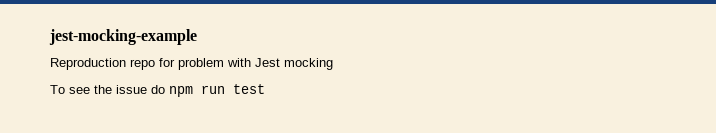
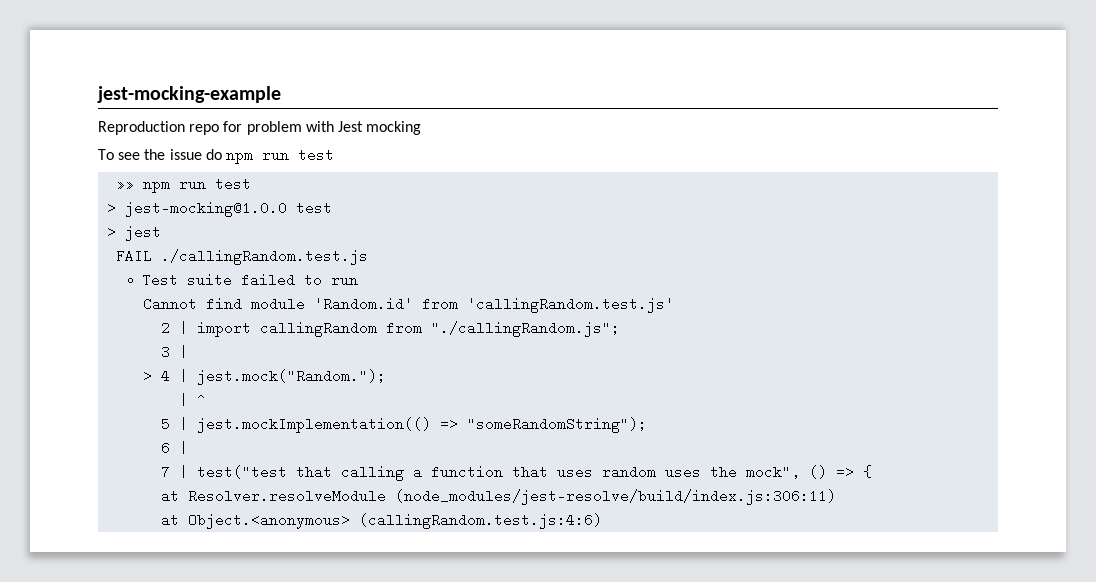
+ »» npm run test
+ > jest-mocking@1.0.0 test
+ > jest
+ FAIL ./callingRandom.test.js
+ Test suite failed to run
+ Cannot find module 'Random.id' from 'callingRandom.test.js'
+ 2 | import callingRandom from "./callingRandom.js";
+ 3 |
+ > 4 | jest.mock("Random.");
+ | ^
+ 5 | jest.mockImplementation(() => "someRandomString");
+ 6 |
+ 7 | test("test that calling a function that uses random uses the mock", () => {
+ at Resolver.resolveModule (node_modules/jest-resolve/build/index.js:306:11)
+ at Object.<anonymous> (callingRandom.test.js:4:6)

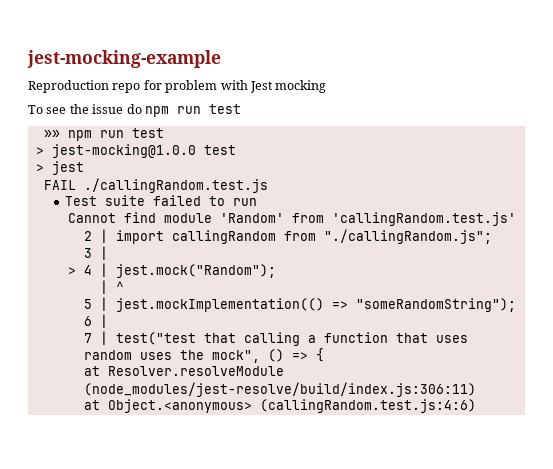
- Cannot find module 'Random.id' from 'callingRandom.test.js'
+ Cannot find module 'Random' from 'callingRandom.test.js'
- > 4 | jest.mock("Random.");
+ > 4 | jest.mock("Random");

